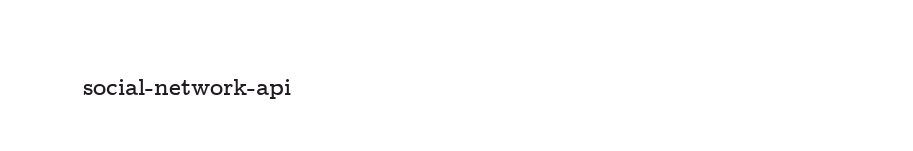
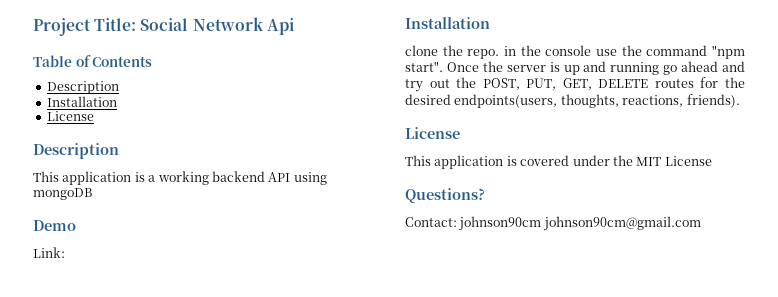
- social-network-api
+ Project Title: Social Network Api
+ Table of Contents
+ Description
+ Installation
+ License
+ Description
+ This application is a working backend API using mongoDB
+ Demo
+ Link:
+ Installation
+ clone the repo. in the console use the command "npm start". Once the server is up and running go ahead and try out the POST, PUT, GET, DELETE routes for the desired endpoints(users, thoughts, reactions, friends).
+ License
+ This application is covered under the MIT License
+ Questions?
+ Contact: johnson90cm johnson90cm@gmail.com

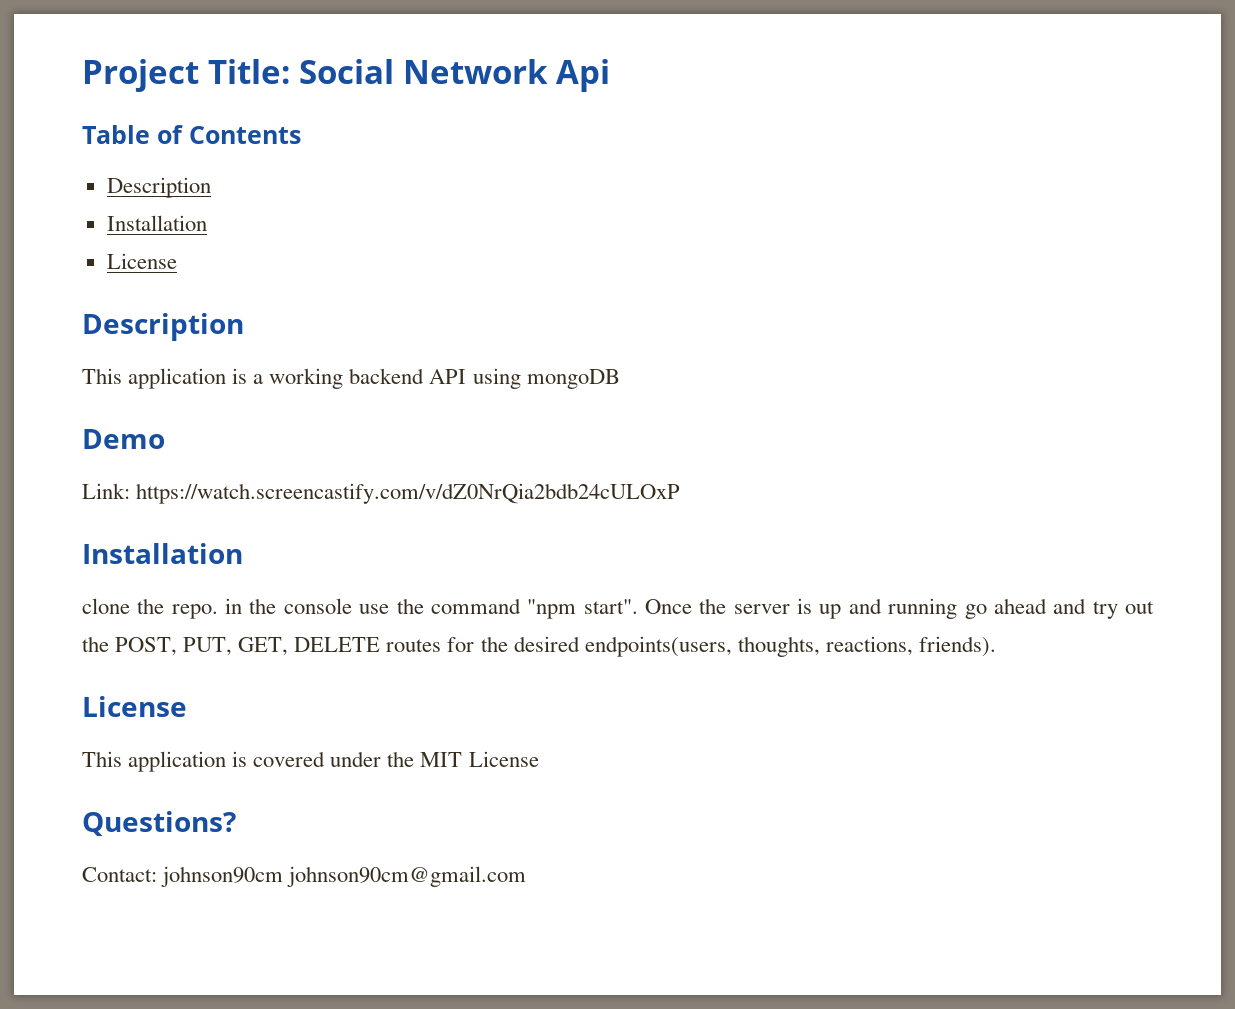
- Link:
+ Link: https://watch.screencastify.com/v/dZ0NrQia2bdb24cULOxP

